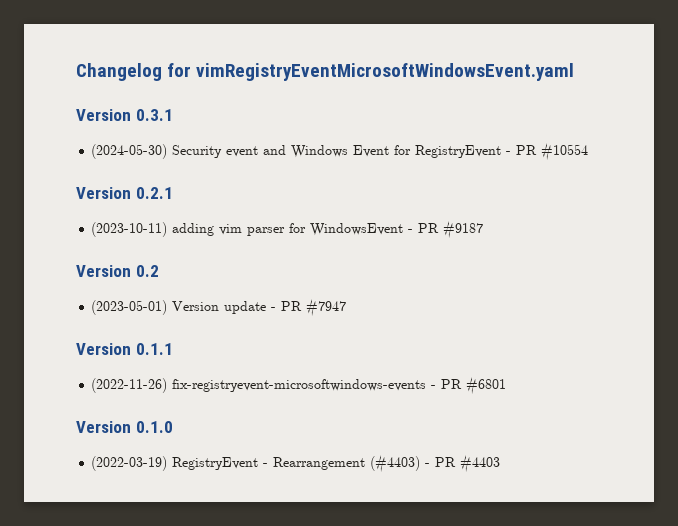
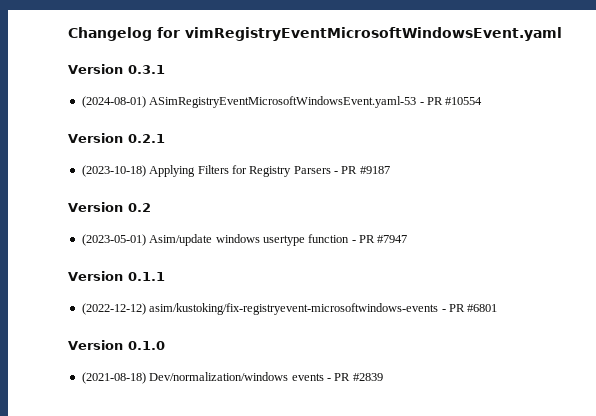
- (2024-05-30) Security event and Windows Event for RegistryEvent - PR #10554
+ (2024-08-01) ASimRegistryEventMicrosoftWindowsEvent.yaml-53 - PR #10554
- (2023-10-11) adding vim parser for WindowsEvent - PR #9187
+ (2023-10-18) Applying Filters for Registry Parsers - PR #9187
- (2023-05-01) Version update - PR #7947
+ (2023-05-01) Asim/update windows usertype function - PR #7947
- (2022-11-26) fix-registryevent-microsoftwindows-events - PR #6801
+ (2022-12-12) asim/kustoking/fix-registryevent-microsoftwindows-events - PR #6801
- (2022-03-19) RegistryEvent - Rearrangement (#4403) - PR #4403
+ (2021-08-18) Dev/normalization/windows events - PR #2839

